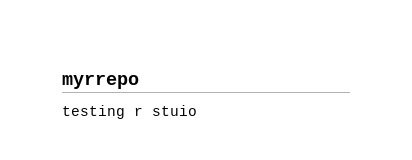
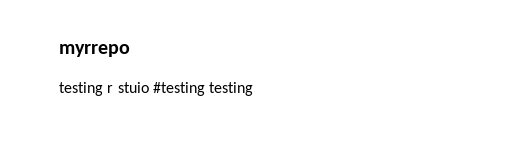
- testing r stuio
+ testing r stuio #testing testing

